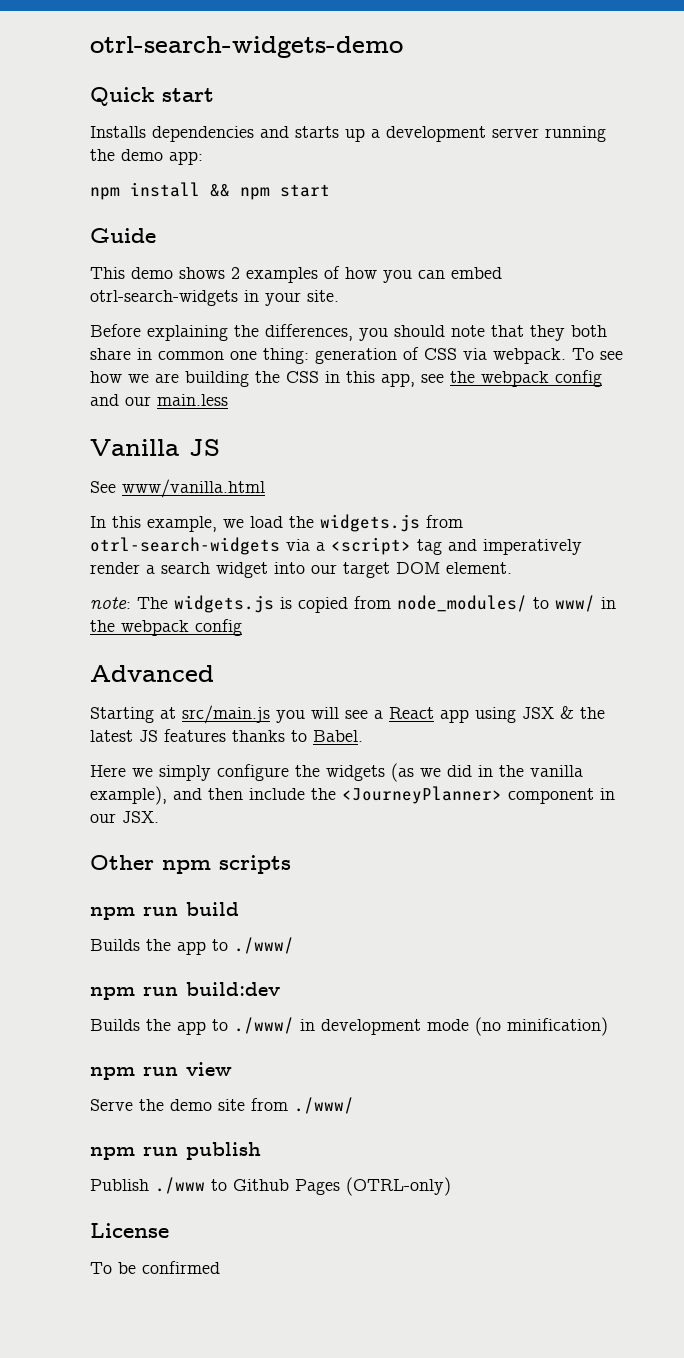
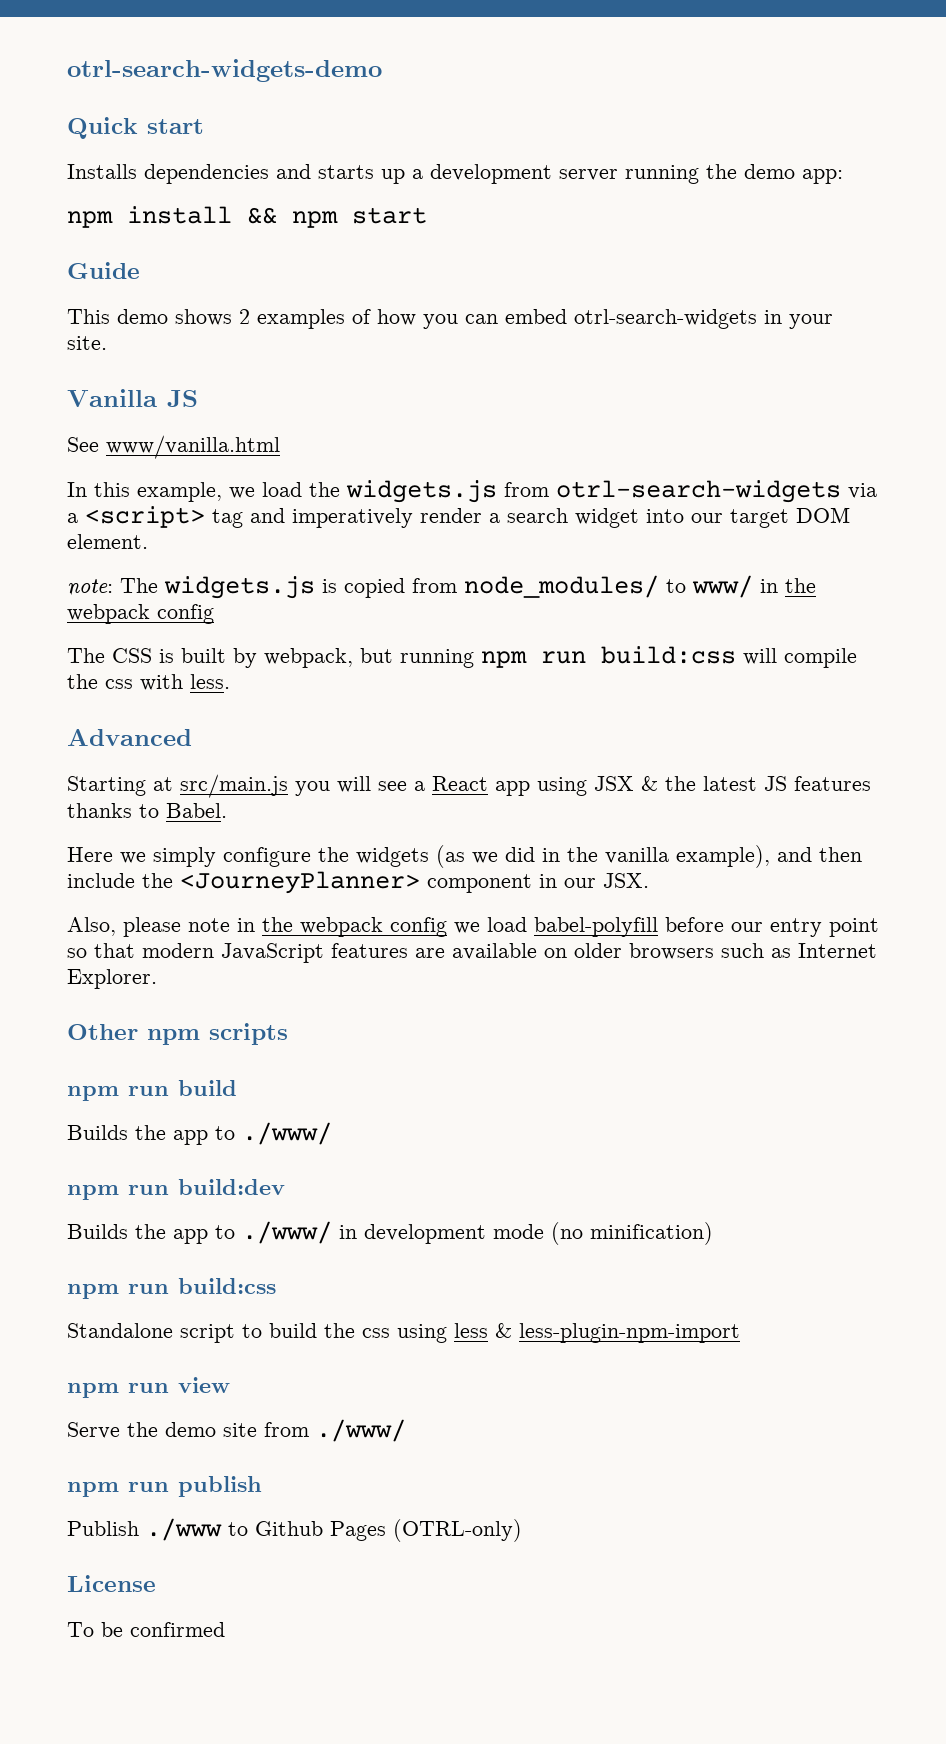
- Before explaining the differences, you should note that they both share in common one thing: generation of CSS via webpack. To see how we are building the CSS in this app, see the webpack config and our main.less
+ The CSS is built by webpack, but running npm run build:css will compile the css with less.
+ Also, please note in the webpack config we load babel-polyfill before our entry point so that modern JavaScript features are available on older browsers such as Internet Explorer.
  Builds the app to ./www/ in development mode (no minification)
+ npm run build:css
+ Standalone script to build the css using less & less-plugin-npm-import

